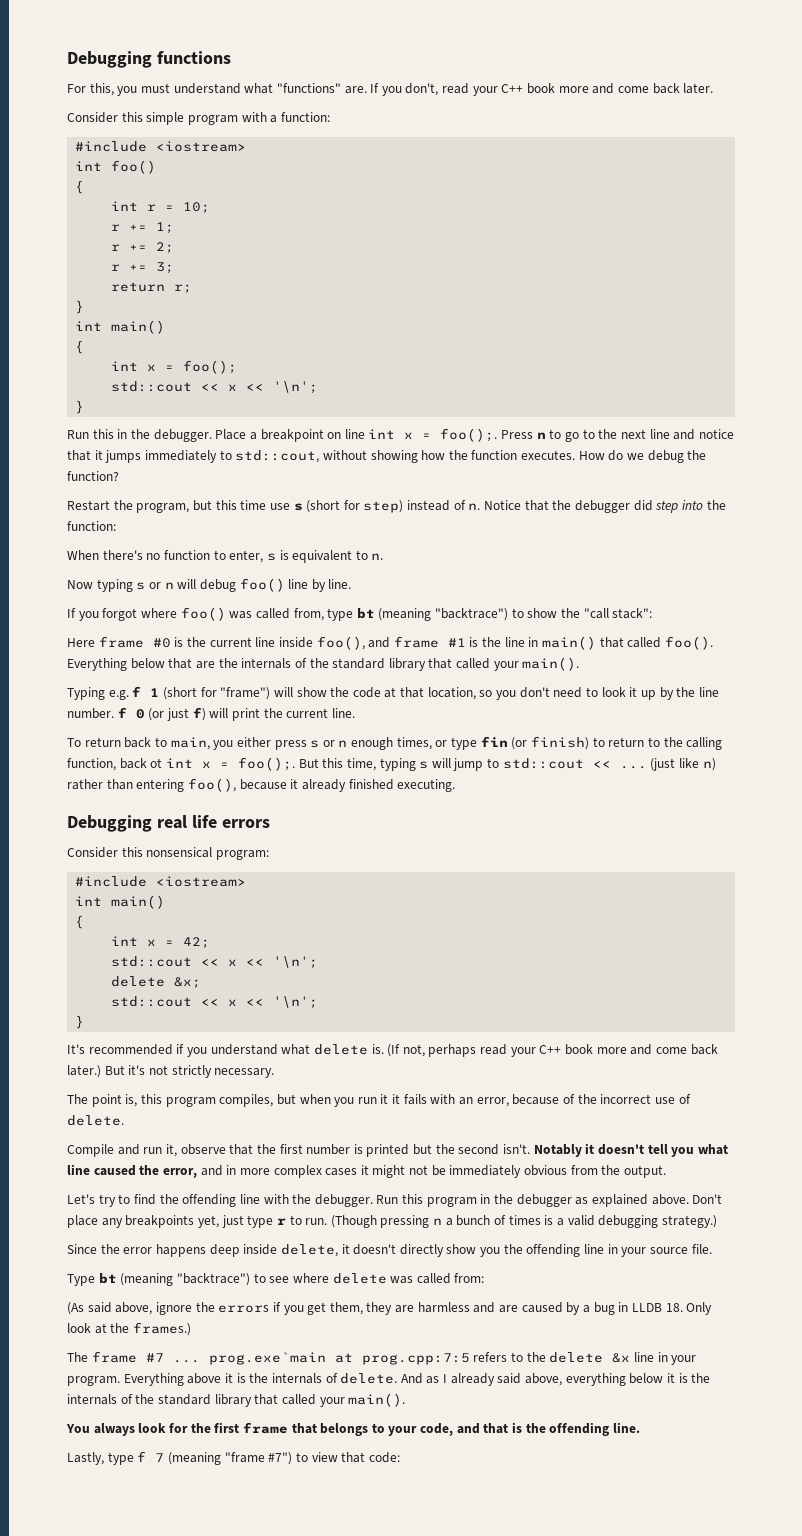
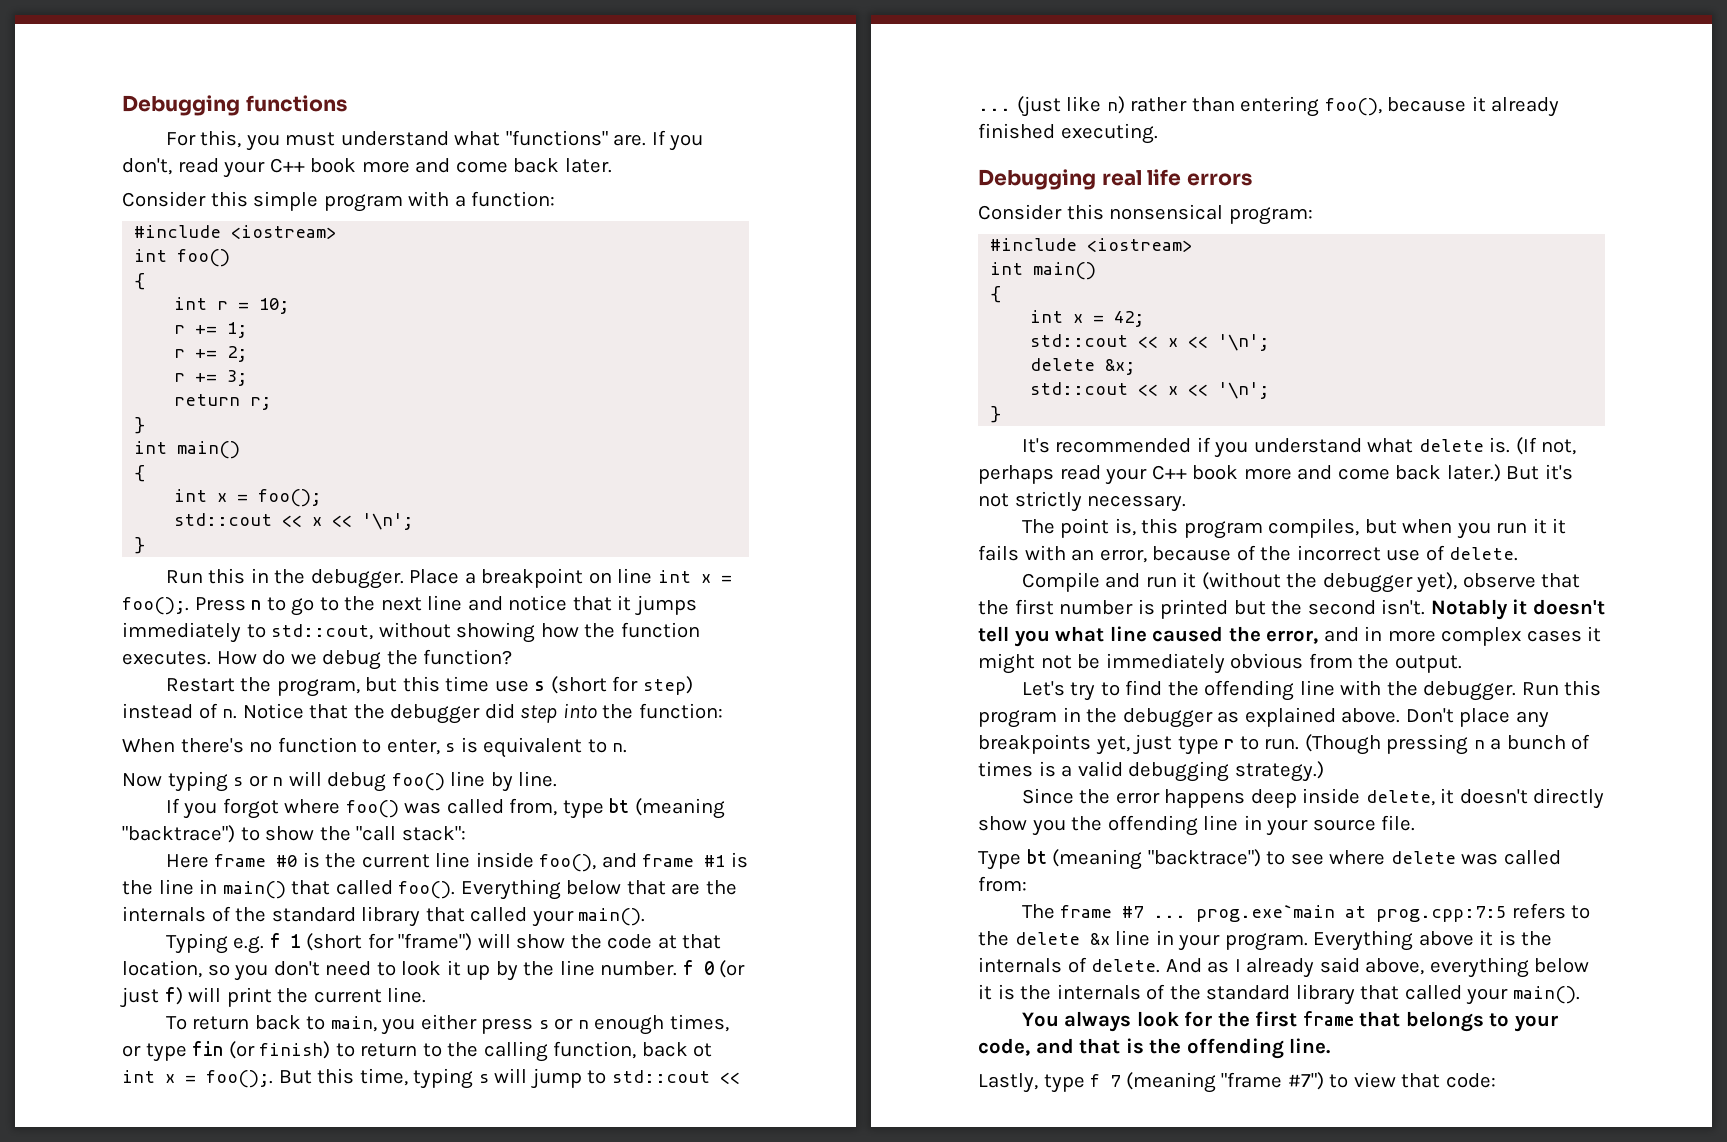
- Compile and run it, observe that the first number is printed but the second isn't.
+ Compile and run it (without the debugger yet), observe that the first number is printed but the second isn't.
- (As said above, ignore the errors if you get them, they are harmless and are caused by a bug in LLDB 18. Only look at the frames.)

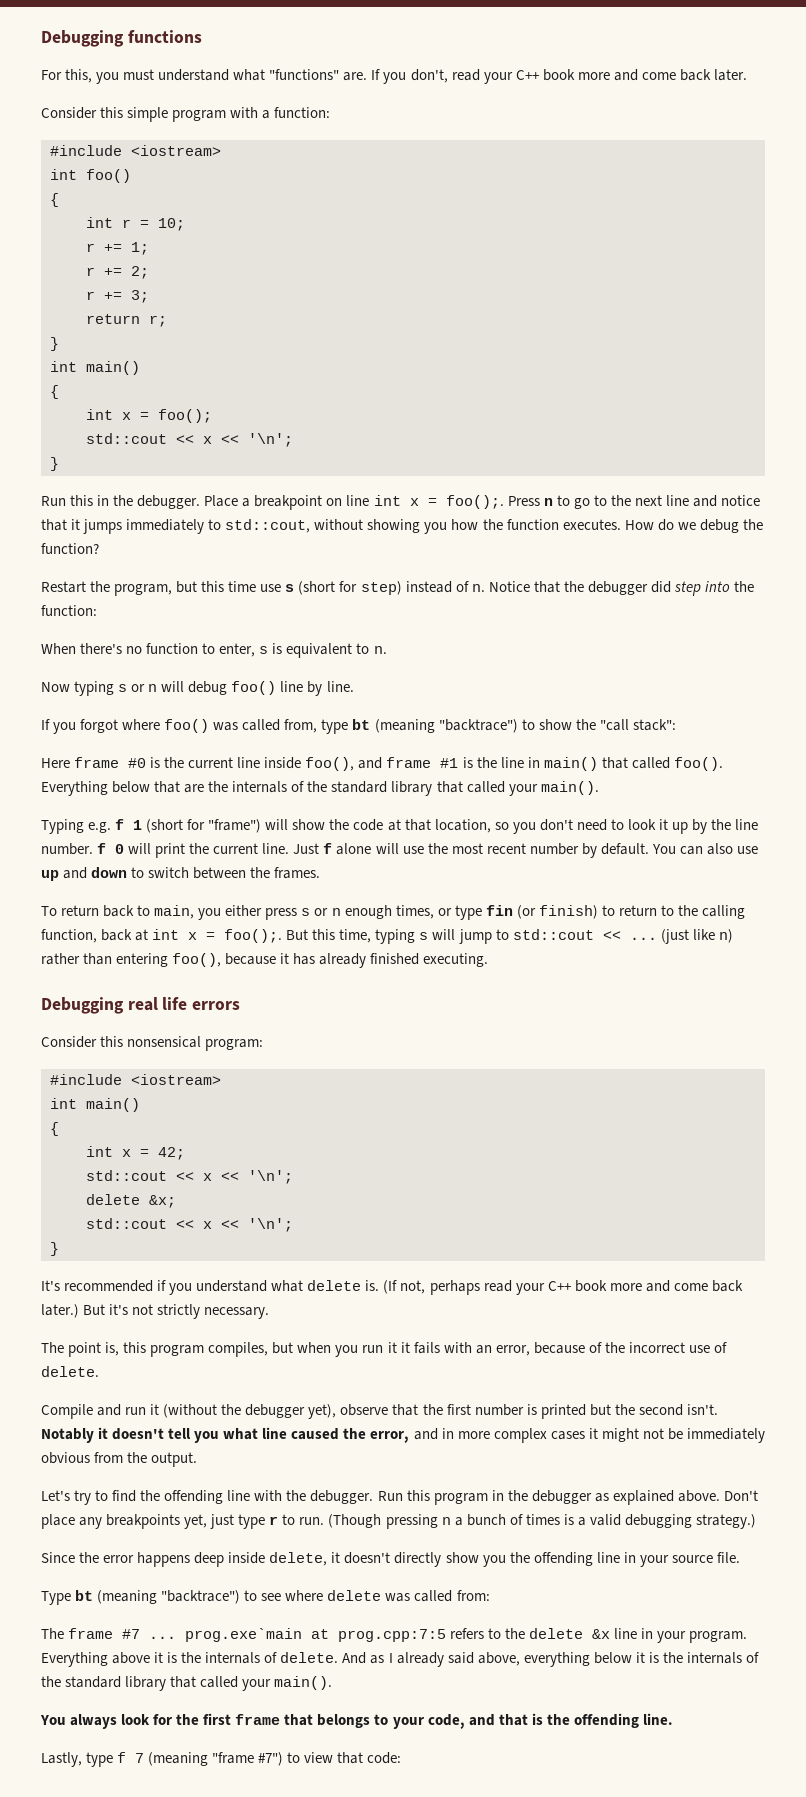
- Press n to go to the next line and notice that it jumps immediately to std::cout, without showing how the function executes.
+ Press n to go to the next line and notice that it jumps immediately to std::cout, without showing you how the function executes.
- Typing e.g. f 1 (short for "frame") will show the code at that location, so you don't need to look it up by the line number. f 0 (or just f) will print the current line.
+ Typing e.g. f 1 (short for "frame") will show the code at that location, so you don't need to look it up by the line number. f 0 will print the current line. Just f alone will use the most recent number by default. You can also use up and down to switch between the frames.
- To return back to main, you either press s or n enough times, or type fin (or finish) to return to the calling function, back ot int x = foo();.
+ To return back to main, you either press s or n enough times, or type fin (or finish) to return to the calling function, back at int x = foo();.
- (just like n) rather than entering foo(), because it already finished executing.
+ (just like n) rather than entering foo(), because it has already finished executing.

